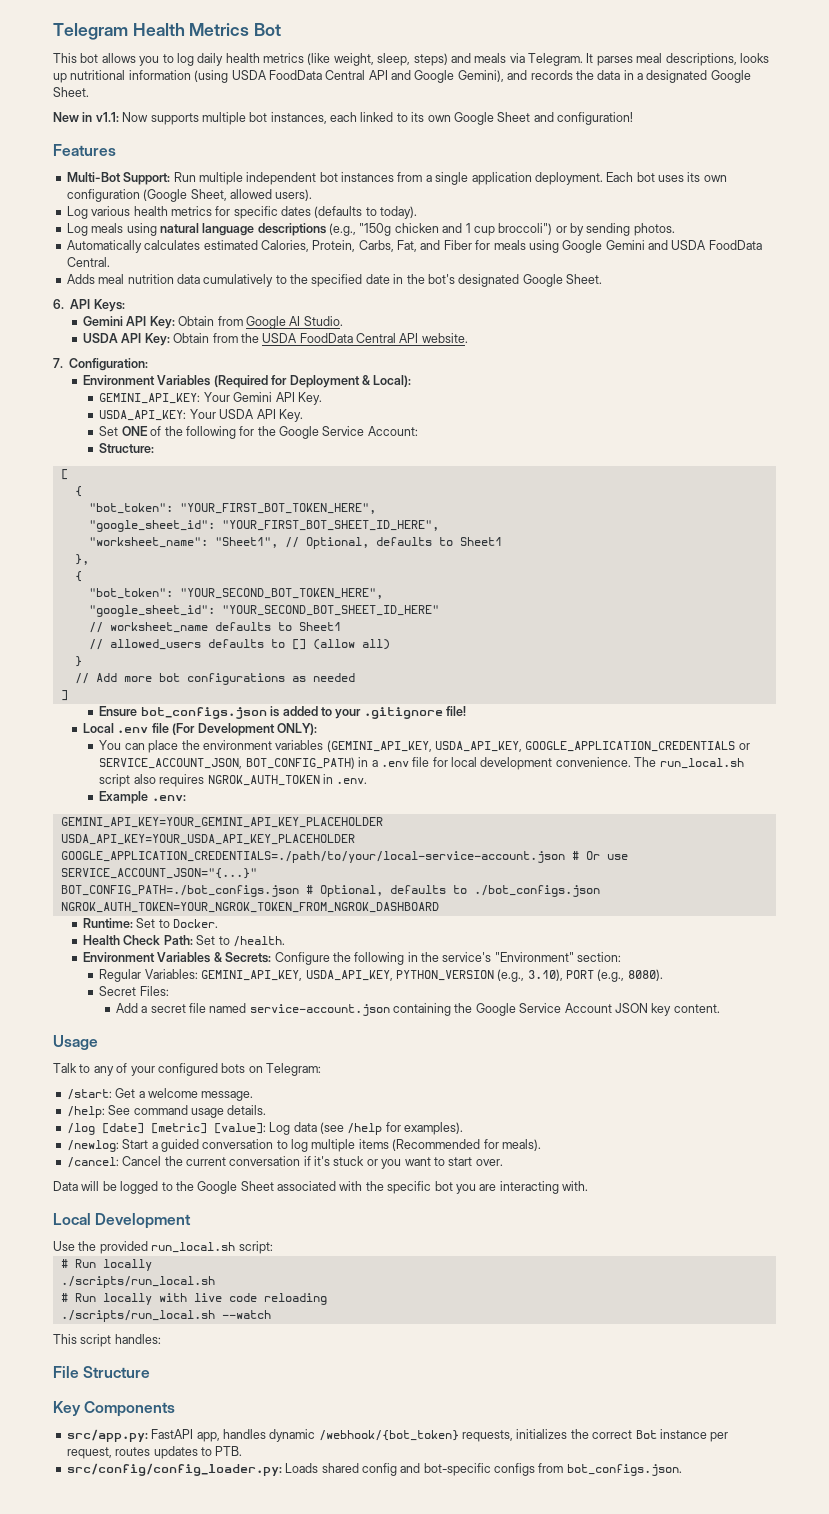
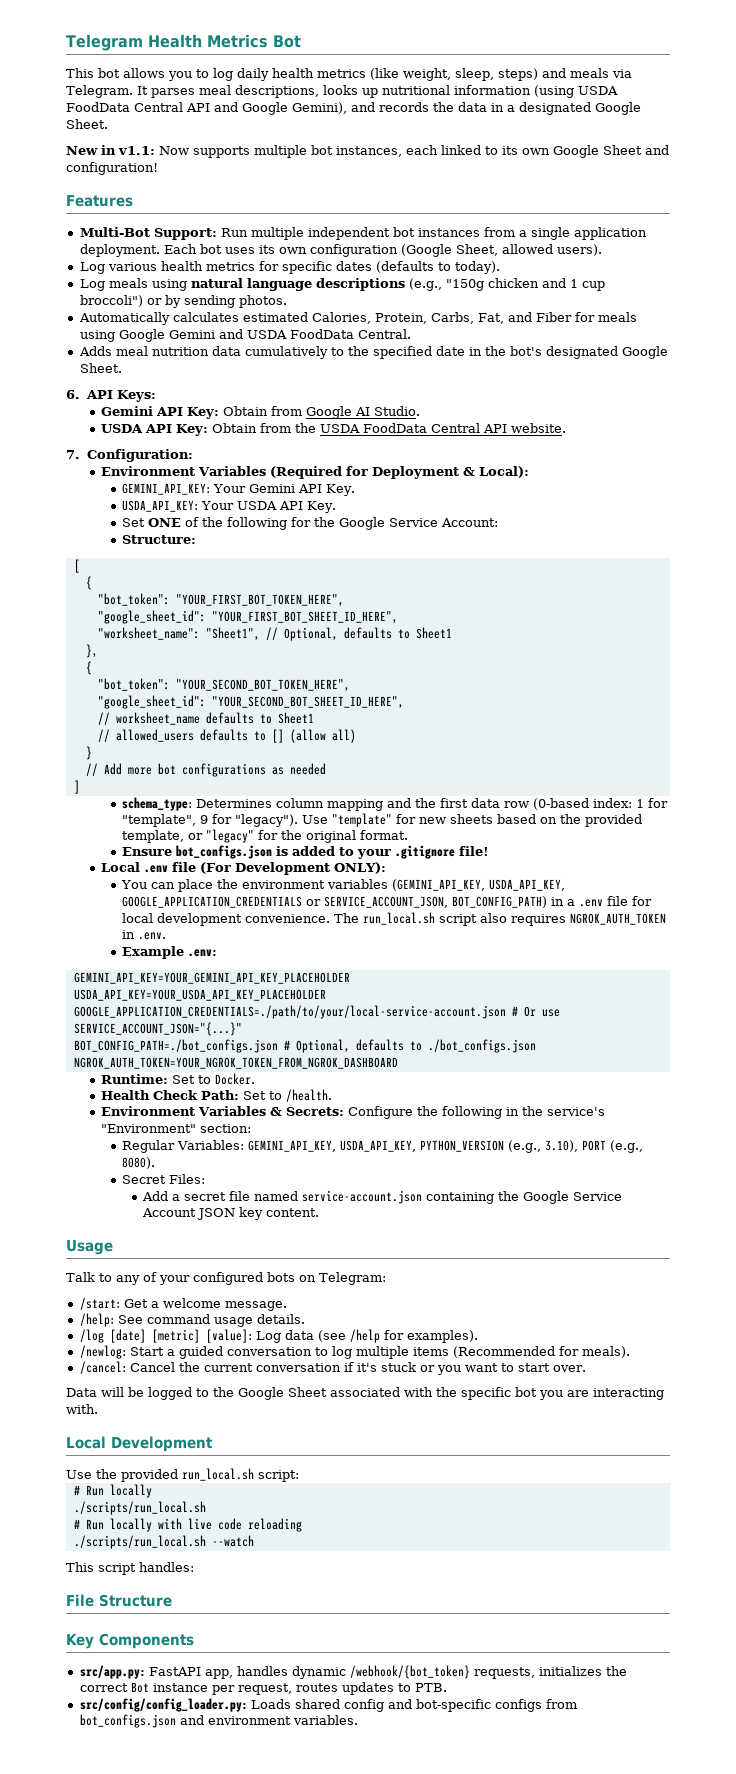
- "google_sheet_id": "YOUR_SECOND_BOT_SHEET_ID_HERE"
+ "google_sheet_id": "YOUR_SECOND_BOT_SHEET_ID_HERE",
+ schema_type: Determines column mapping and the first data row (0-based index: 1 for "template", 9 for "legacy"). Use "template" for new sheets based on the provided template, or "legacy" for the original format.
- src/config/config_loader.py: Loads shared config and bot-specific configs from bot_configs.json.
+ src/config/config_loader.py: Loads shared config and bot-specific configs from bot_configs.json and environment variables.

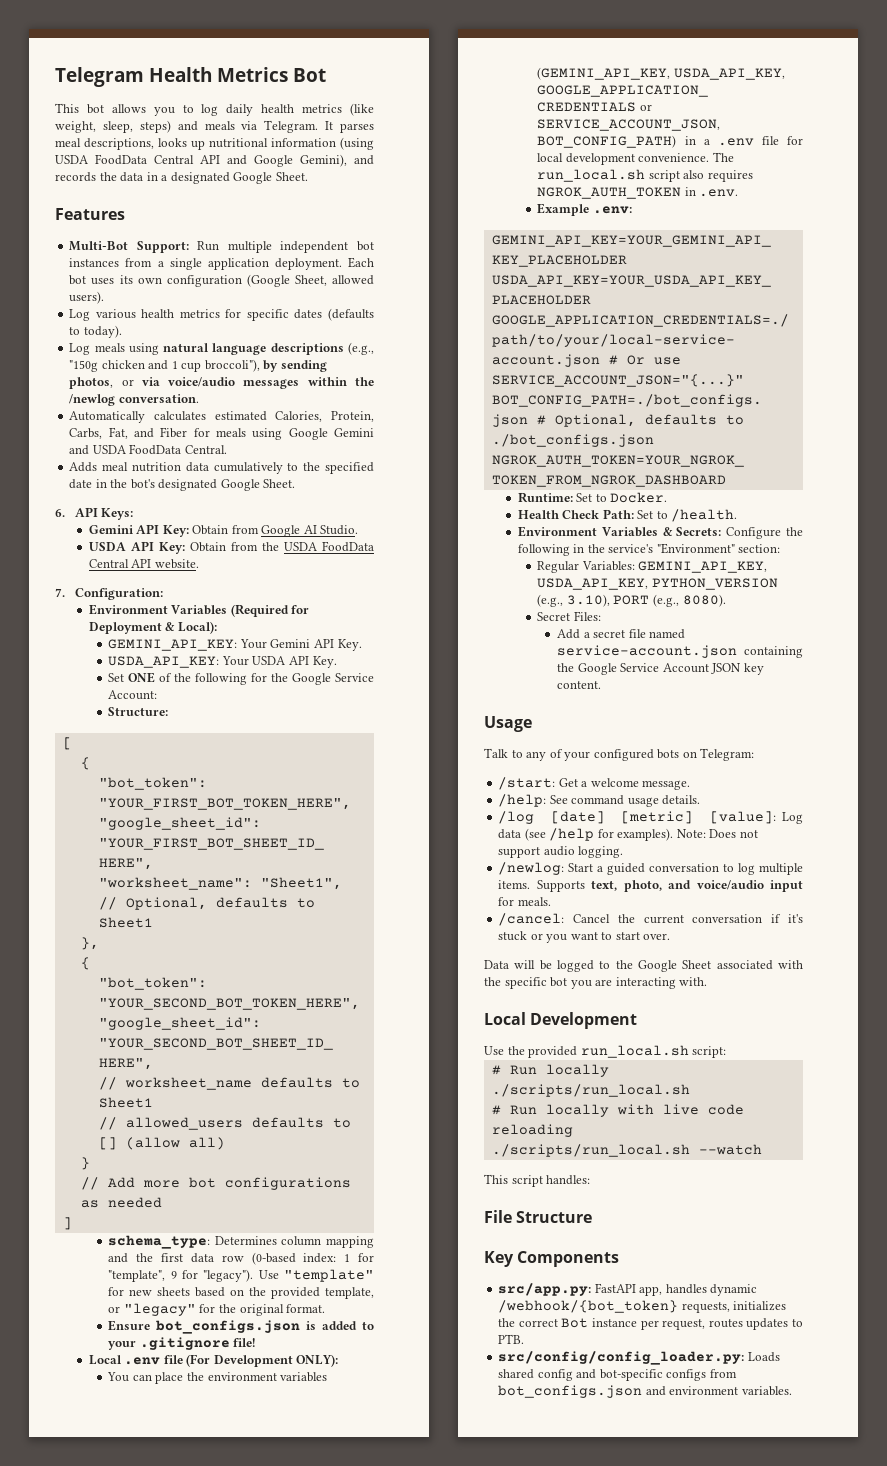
- New in v1.1: Now supports multiple bot instances, each linked to its own Google Sheet and configuration!
- Log meals using natural language descriptions (e.g., "150g chicken and 1 cup broccoli") or by sending photos.
+ Log meals using natural language descriptions (e.g., "150g chicken and 1 cup broccoli"), by sending photos, or via voice/audio messages within the /newlog conversation.
+ Note: Does not support audio logging.
- /newlog: Start a guided conversation to log multiple items (Recommended for meals).
+ /newlog: Start a guided conversation to log multiple items. Supports text, photo, and voice/audio input for meals.

